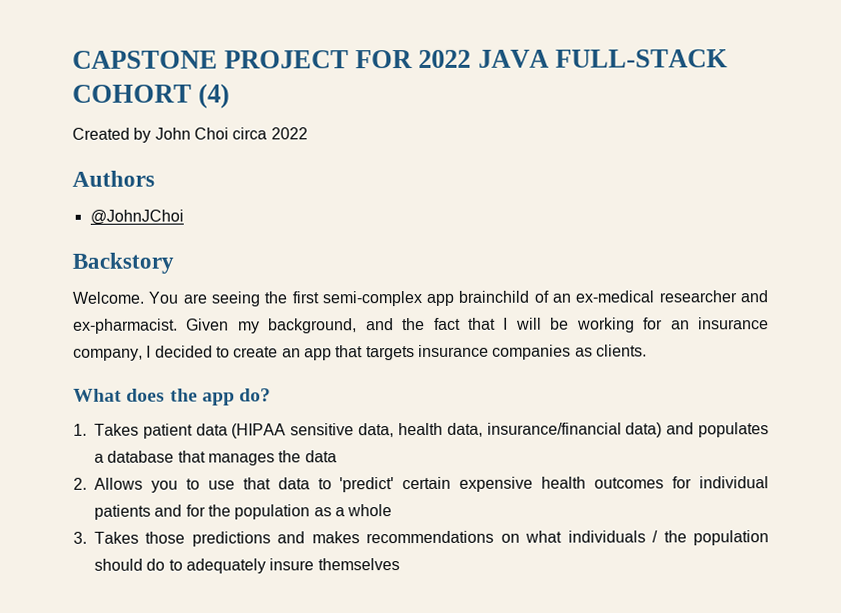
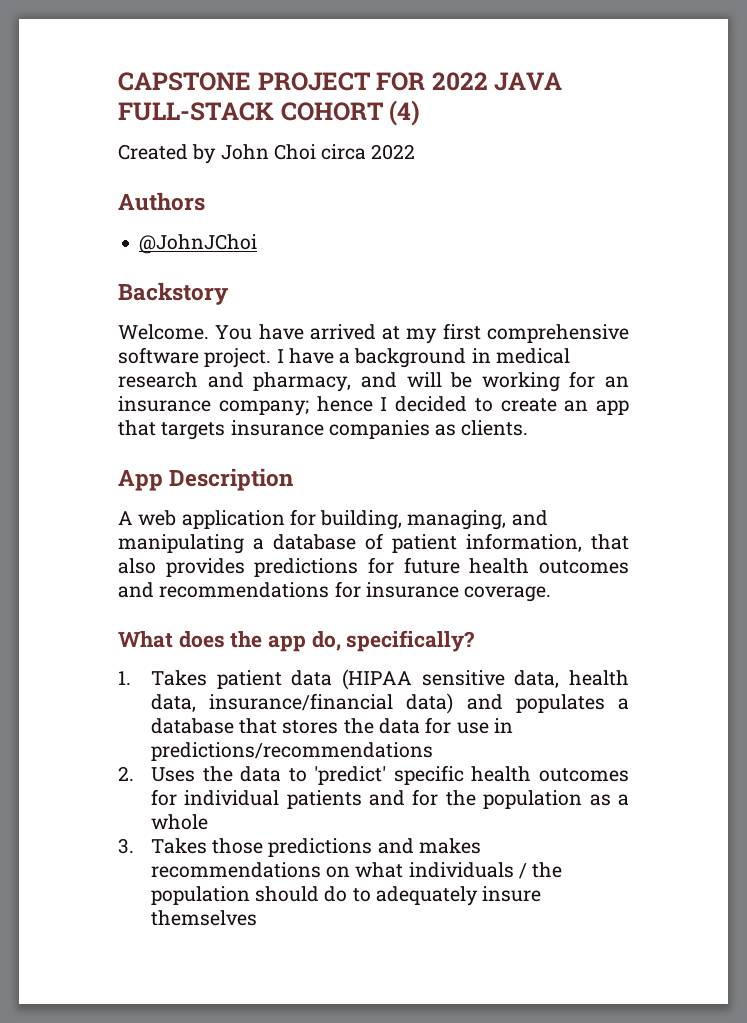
- You are seeing the first semi-complex app brainchild of an ex-medical researcher and ex-pharmacist. Given my background, and the fact that I will be working for an insurance company, I decided to create an app that targets insurance companies as clients.
+ You have arrived at my first comprehensive software project. I have a background in medical research and pharmacy, and will be working for an insurance company; hence I decided to create an app that targets insurance companies as clients.
+ App Description
+ A web application for building, managing, and manipulating a database of patient information, that also provides predictions for future health outcomes and recommendations for insurance coverage.
- What does the app do?
+ What does the app do, specifically?
- 1. Takes patient data (HIPAA sensitive data, health data, insurance/financial data) and populates a database that manages the data
- 2. Allows you to use that data to 'predict' certain expensive health outcomes for individual patients and for the population as a whole
+ 1. Takes patient data (HIPAA sensitive data, health data, insurance/financial data) and populates a database that stores the data for use in predictions/recommendations
+ 2. Uses the data to 'predict' specific health outcomes for individual patients and for the population as a whole

